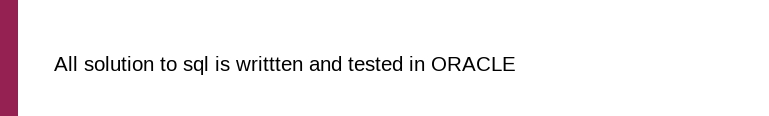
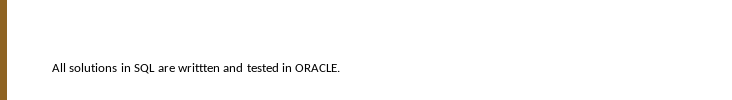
- All solution to sql is writtten and tested in ORACLE
+ All solutions in SQL are writtten and tested in ORACLE.

